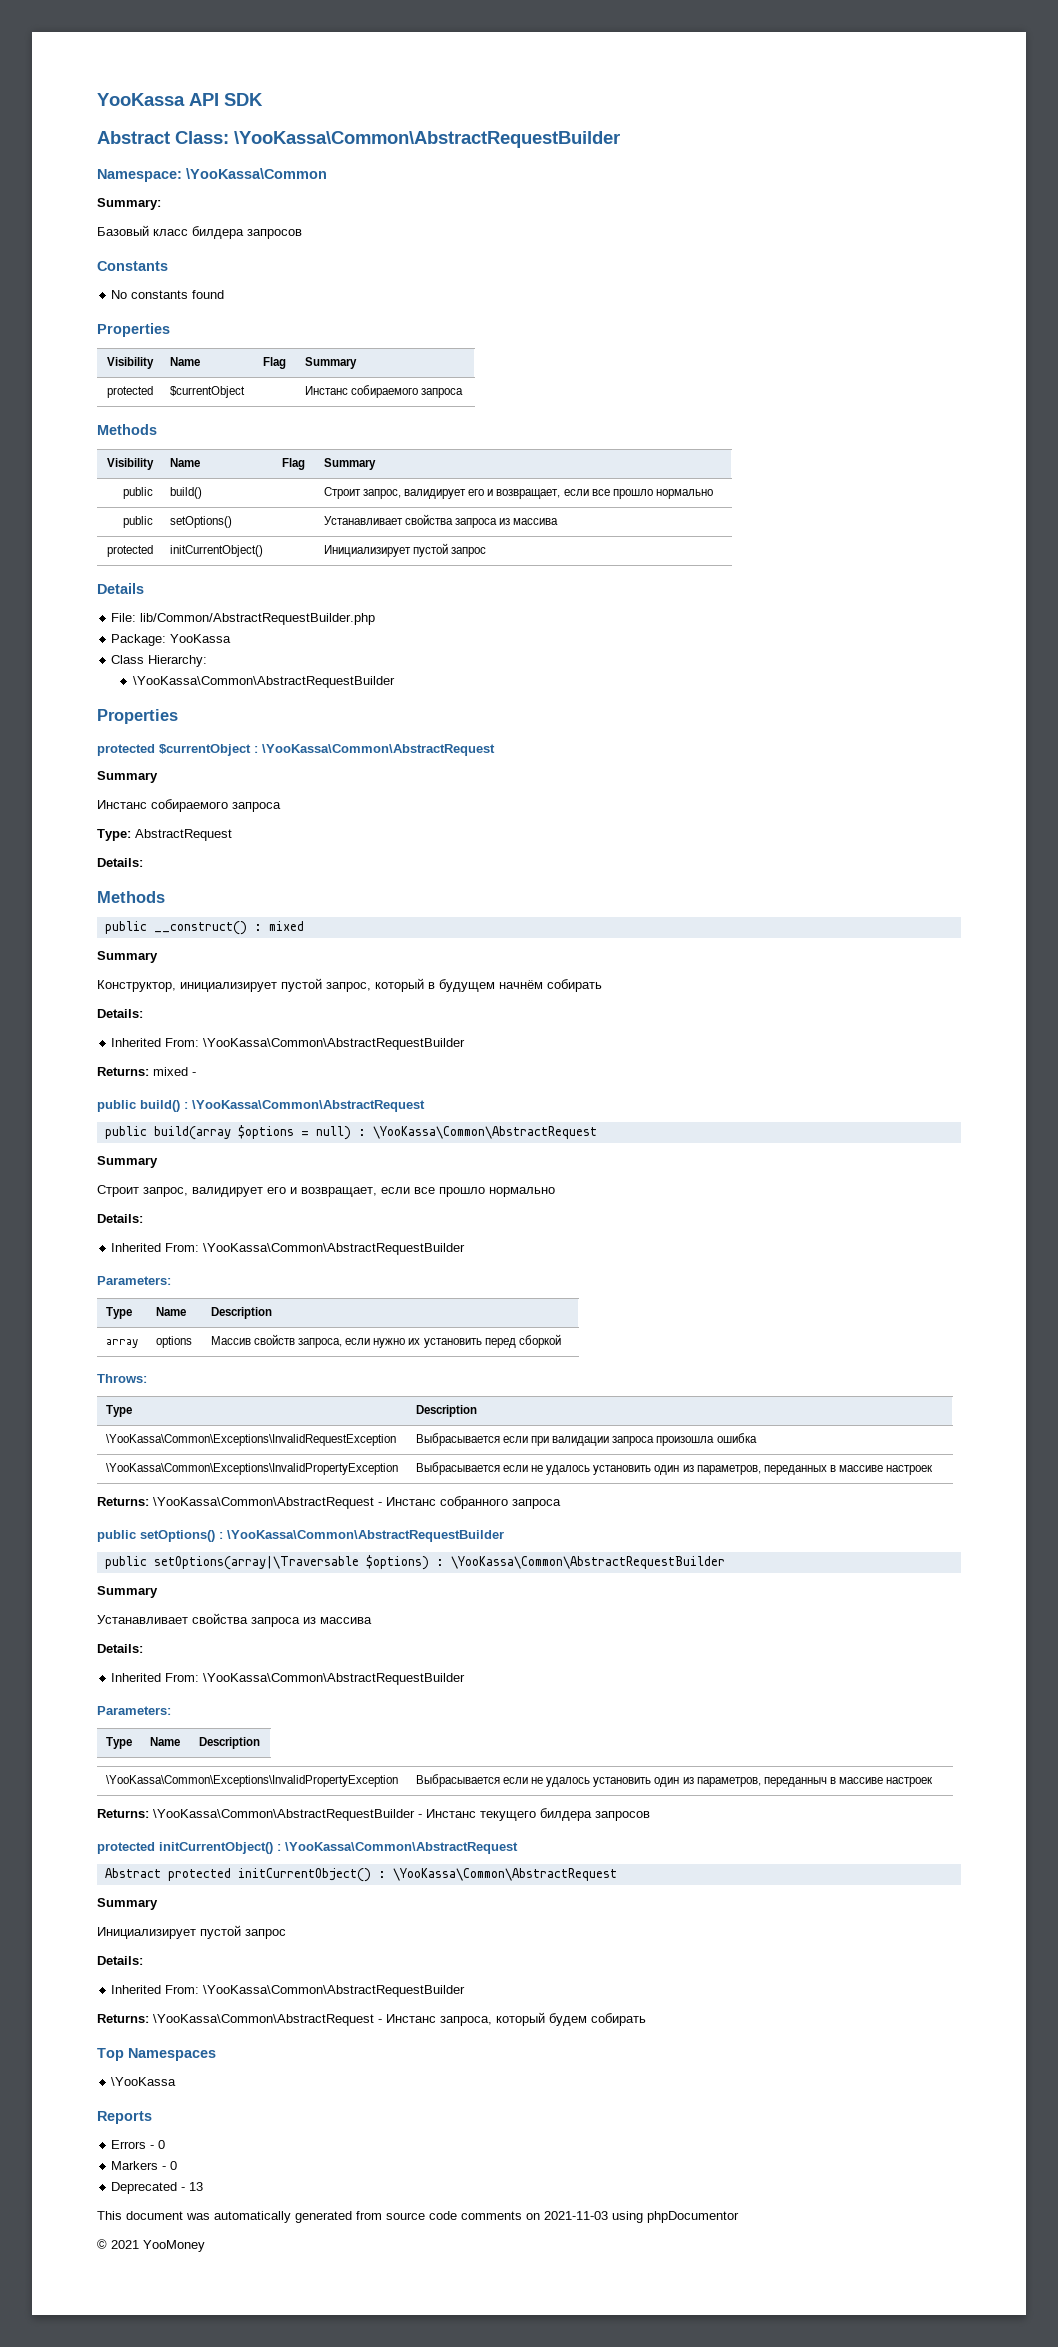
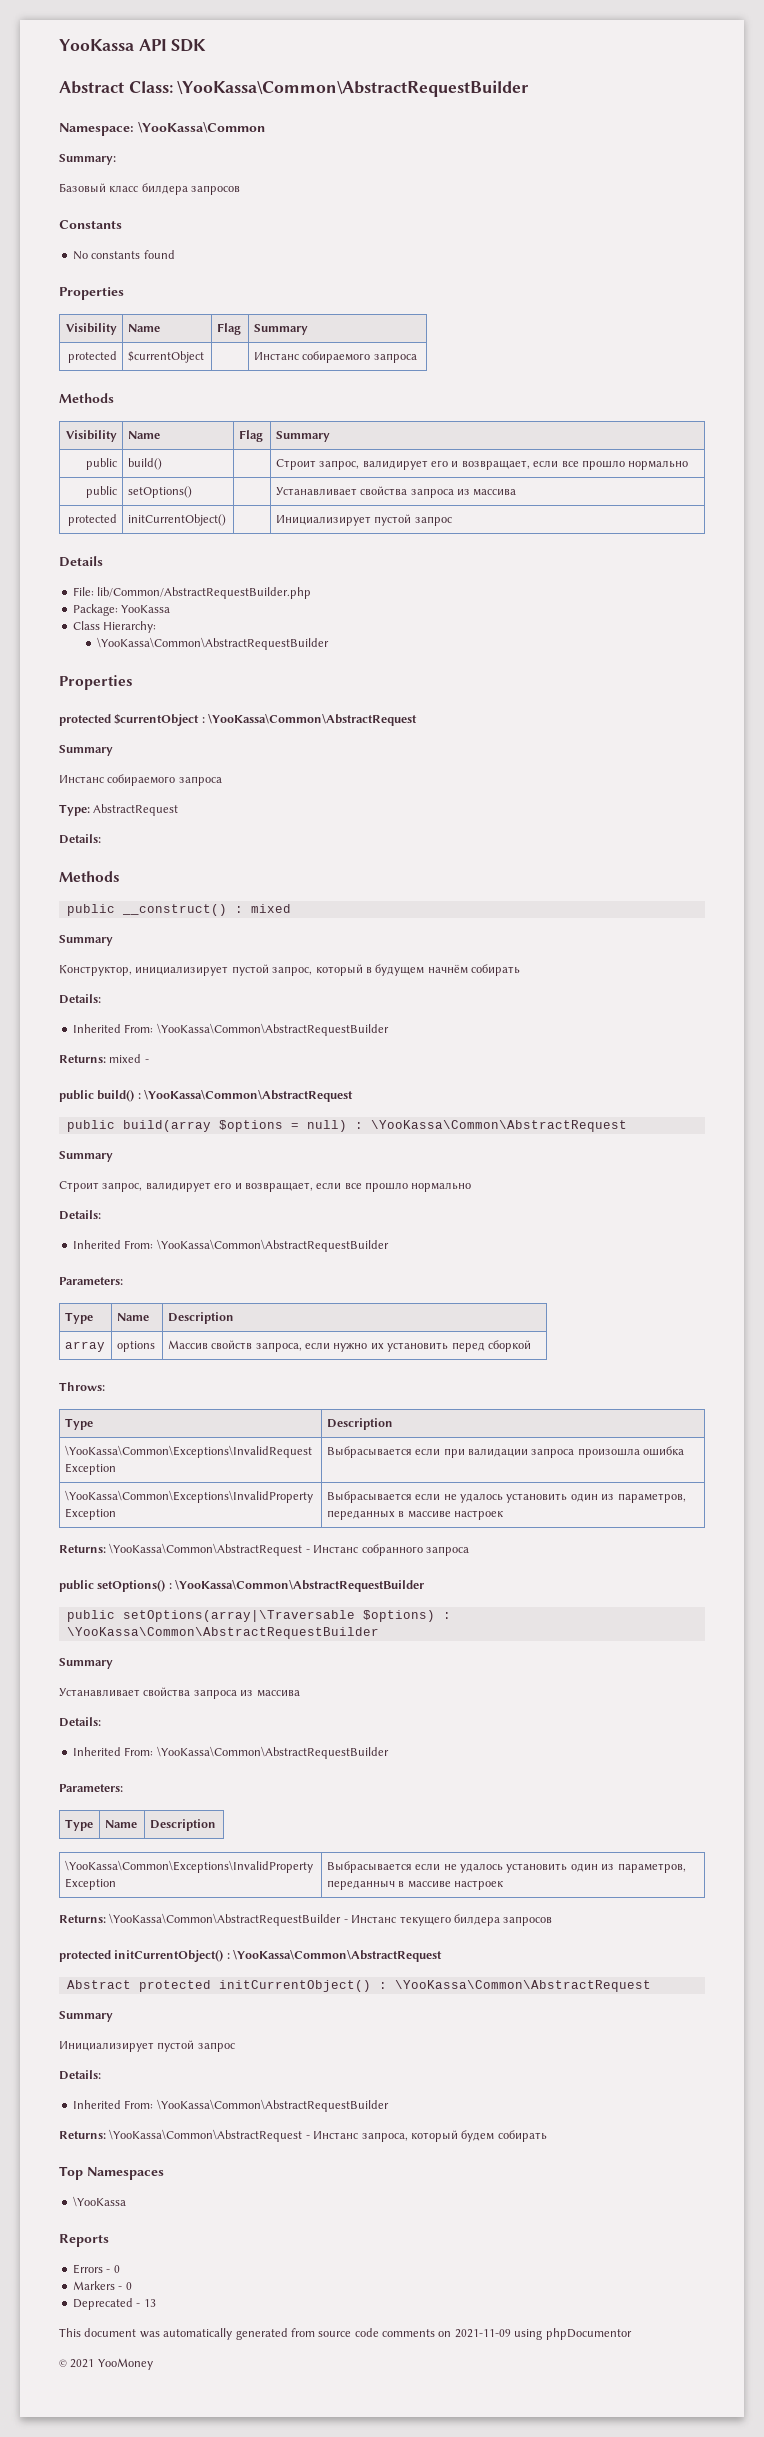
- This document was automatically generated from source code comments on 2021-11-03 using phpDocumentor
+ This document was automatically generated from source code comments on 2021-11-09 using phpDocumentor

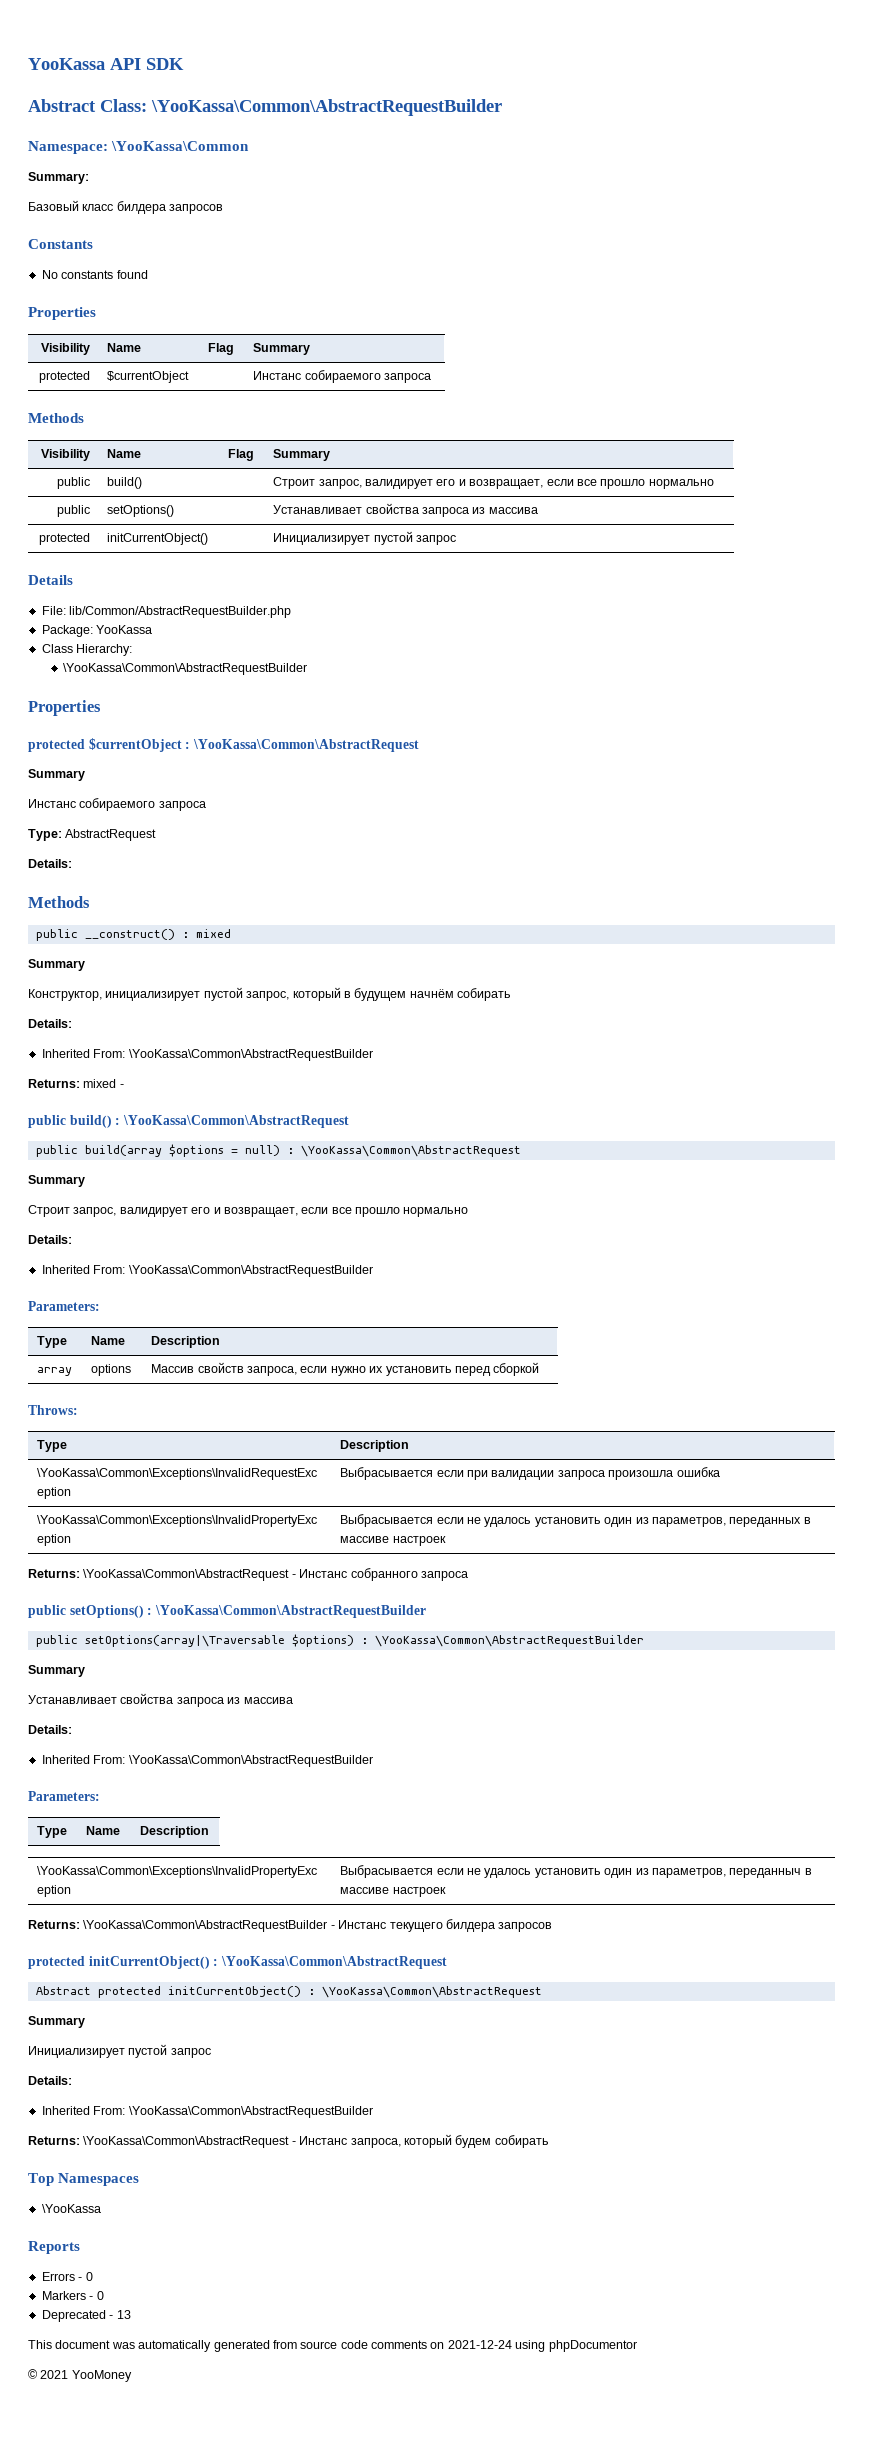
- This document was automatically generated from source code comments on 2021-11-09 using phpDocumentor
+ This document was automatically generated from source code comments on 2021-12-24 using phpDocumentor

